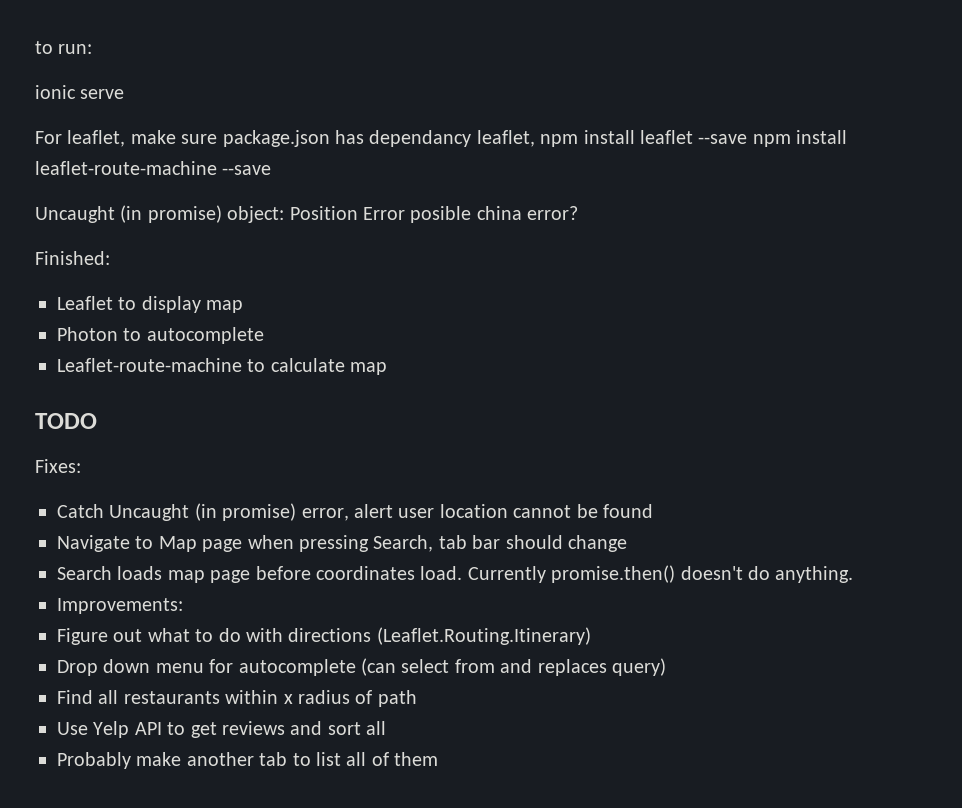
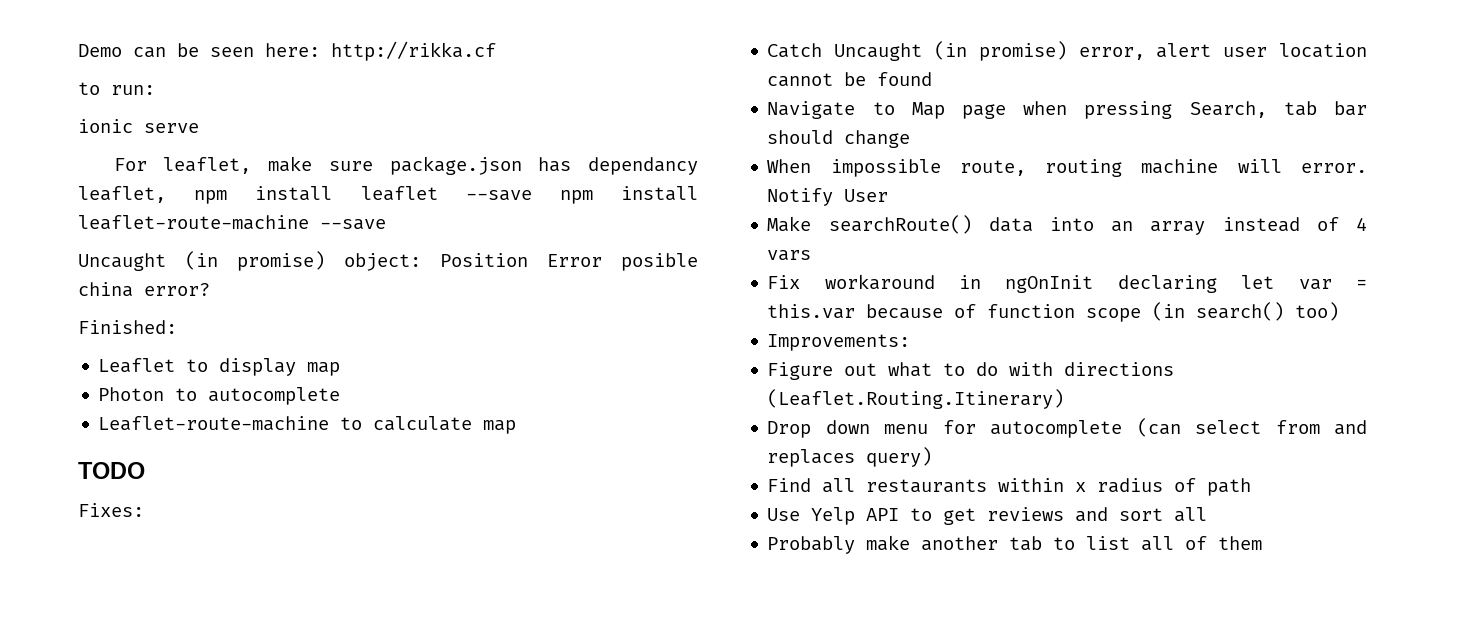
+ Demo can be seen here: http://rikka.cf
- Search loads map page before coordinates load. Currently promise.then() doesn't do anything.
+ When impossible route, routing machine will error. Notify User
+ Make searchRoute() data into an array instead of 4 vars
+ Fix workaround in ngOnInit declaring let var = this.var because of function scope (in search() too)

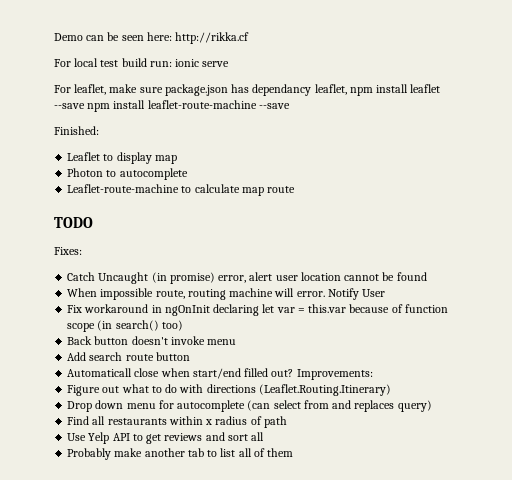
- to run:
- ionic serve
+ For local test build run: ionic serve
- Uncaught (in promise) object: Position Error posible china error?
- Leaflet-route-machine to calculate map
+ Leaflet-route-machine to calculate map route
- Navigate to Map page when pressing Search, tab bar should change
- Make searchRoute() data into an array instead of 4 vars
+ Back button doesn't invoke menu
+ Add search route button
+ Automaticall close when start/end filled out?

